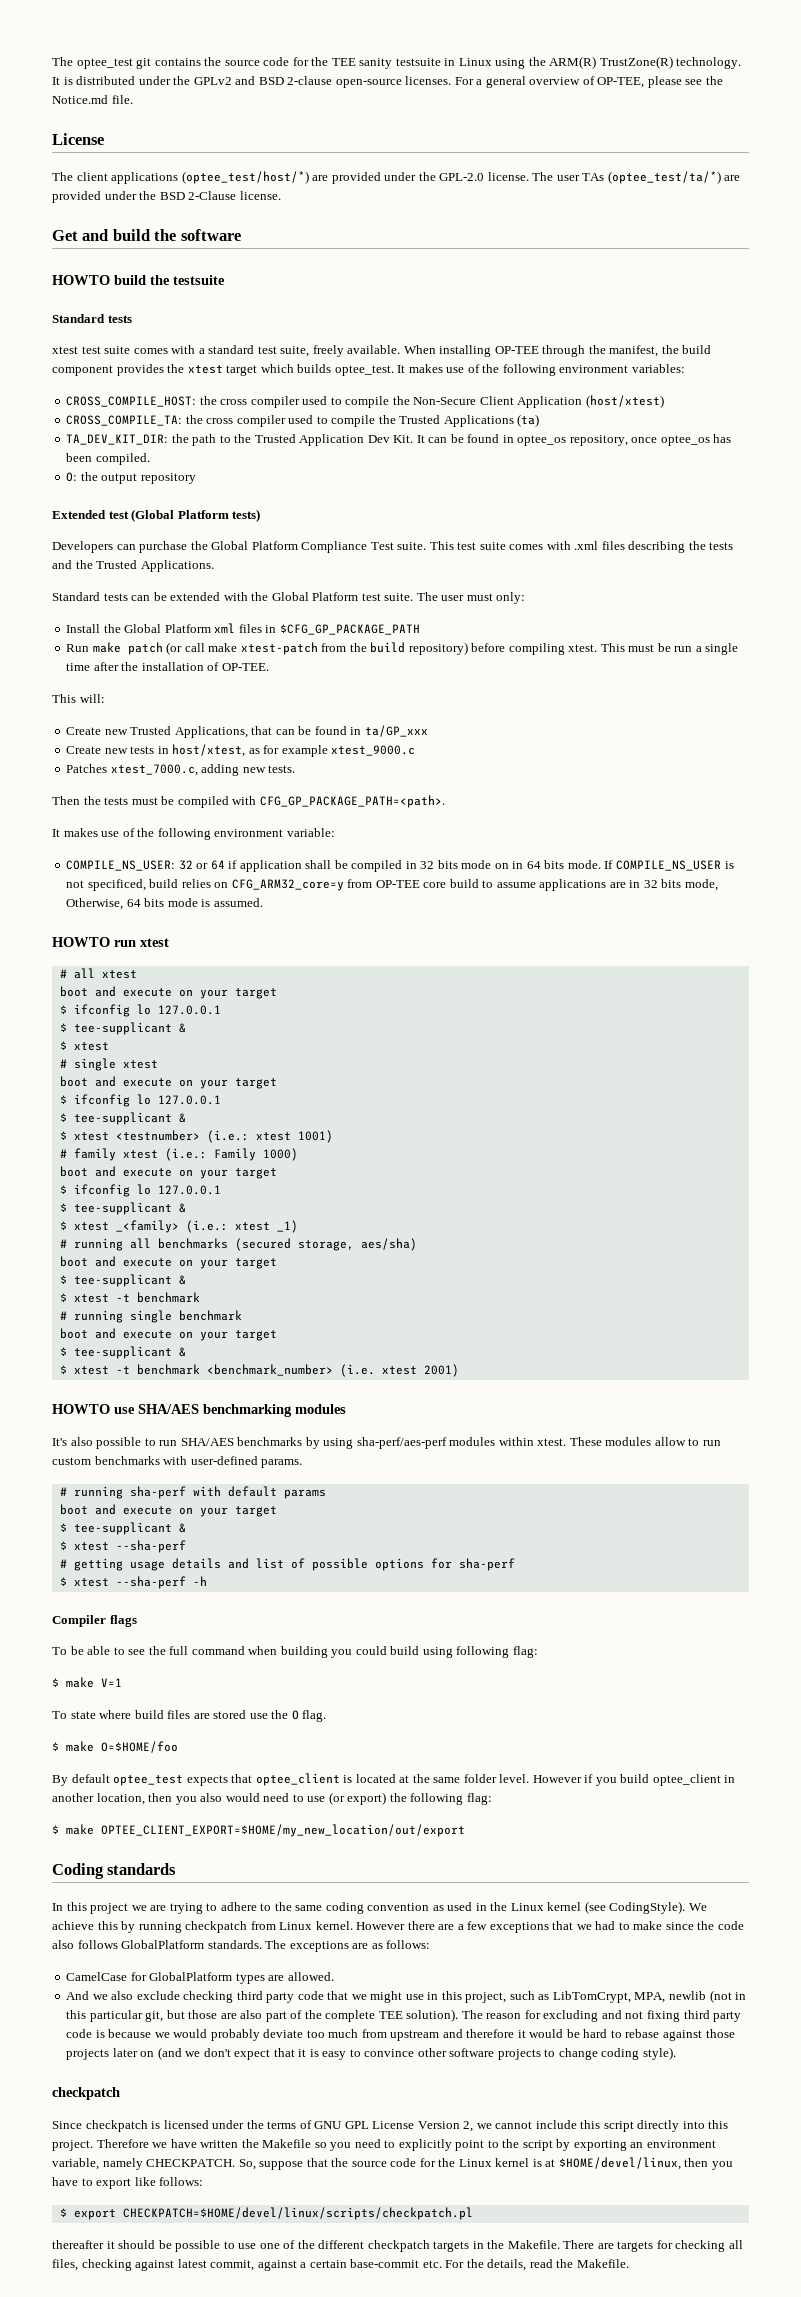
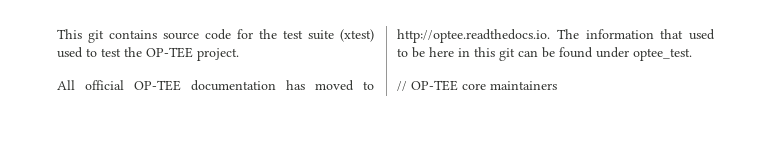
- The optee_test git contains the source code for the TEE sanity testsuite in Linux using the ARM(R) TrustZone(R) technology. It is distributed under the GPLv2 and BSD 2-clause open-source licenses. For a general overview of OP-TEE, please see the Notice.md file.
- License
- The client applications (optee_test/host/*) are provided under the GPL-2.0 license. The user TAs (optee_test/ta/*) are provided under the BSD 2-Clause license.
- Get and build the software
- HOWTO build the testsuite
- Standard tests
- xtest test suite comes with a standard test suite, freely available. When installing OP-TEE through the manifest, the build component provides the xtest target which builds optee_test. It makes use of the following environment variables:
- CROSS_COMPILE_HOST: the cross compiler used to compile the Non-Secure Client Application (host/xtest)
- CROSS_COMPILE_TA: the cross compiler used to compile the Trusted Applications (ta)
- TA_DEV_KIT_DIR: the path to the Trusted Application Dev Kit. It can be found in optee_os repository, once optee_os has been compiled.
- O: the output repository
- Extended test (Global Platform tests)
- Developers can purchase the Global Platform Compliance Test suite. This test suite comes with .xml files describing the tests and the Trusted Applications.
- Standard tests can be extended with the Global Platform test suite. The user must only:
- Install the Global Platform xml files in $CFG_GP_PACKAGE_PATH
- Run make patch (or call make xtest-patch from the build repository) before compiling xtest. This must be run a single time after the installation of OP-TEE.
- This will:
- Create new Trusted Applications, that can be found in ta/GP_xxx
- Create new tests in host/xtest, as for example xtest_9000.c
- Patches xtest_7000.c, adding new tests.
- Then the tests must be compiled with CFG_GP_PACKAGE_PATH=<path>.
- It makes use of the following environment variable:
- COMPILE_NS_USER: 32 or 64 if application shall be compiled in 32 bits mode on in 64 bits mode. If COMPILE_NS_USER is not specificed, build relies on CFG_ARM32_core=y from OP-TEE core build to assume applications are in 32 bits mode, Otherwise, 64 bits mode is assumed.
- HOWTO run xtest
- # all xtest
- boot and execute on your target
- $ ifconfig lo 127.0.0.1
- $ tee-supplicant &
- $ xtest
- # single xtest
- boot and execute on your target
- $ ifconfig lo 127.0.0.1
- $ tee-supplicant &
- $ xtest <testnumber> (i.e.: xtest 1001)
- # family xtest (i.e.: Family 1000)
- boot and execute on your target
- $ ifconfig lo 127.0.0.1
- $ tee-supplicant &
- $ xtest _<family> (i.e.: xtest _1)
- # running all benchmarks (secured storage, aes/sha)
- boot and execute on your target
- $ tee-supplicant &
- $ xtest -t benchmark
- # running single benchmark
- boot and execute on your target
- $ tee-supplicant &
- $ xtest -t benchmark <benchmark_number> (i.e. xtest 2001)
- HOWTO use SHA/AES benchmarking modules
- It's also possible to run SHA/AES benchmarks by using sha-perf/aes-perf modules within xtest. These modules allow to run custom benchmarks with user-defined params.
- # running sha-perf with default params
- boot and execute on your target
- $ tee-supplicant &
- $ xtest --sha-perf
- # getting usage details and list of possible options for sha-perf
- $ xtest --sha-perf -h
- Compiler flags
- To be able to see the full command when building you could build using following flag:
- $ make V=1
- To state where build files are stored use the O flag.
- $ make O=$HOME/foo
- By default optee_test expects that optee_client is located at the same folder level. However if you build optee_client in another location, then you also would need to use (or export) the following flag:
- $ make OPTEE_CLIENT_EXPORT=$HOME/my_new_location/out/export
- Coding standards
- In this project we are trying to adhere to the same coding convention as used in the Linux kernel (see CodingStyle). We achieve this by running checkpatch from Linux kernel. However there are a few exceptions that we had to make since the code also follows GlobalPlatform standards. The exceptions are as follows:
- CamelCase for GlobalPlatform types are allowed.
- And we also exclude checking third party code that we might use in this project, such as LibTomCrypt, MPA, newlib (not in this particular git, but those are also part of the complete TEE solution). The reason for excluding and not fixing third party code is because we would probably deviate too much from upstream and therefore it would be hard to rebase against those projects later on (and we don't expect that it is easy to convince other software projects to change coding style).
- checkpatch
- Since checkpatch is licensed under the terms of GNU GPL License Version 2, we cannot include this script directly into this project. Therefore we have written the Makefile so you need to explicitly point to the script by exporting an environment variable, namely CHECKPATCH. So, suppose that the source code for the Linux kernel is at $HOME/devel/linux, then you have to export like follows:
- $ export CHECKPATCH=$HOME/devel/linux/scripts/checkpatch.pl
- thereafter it should be possible to use one of the different checkpatch targets in the Makefile. There are targets for checking all files, checking against latest commit, against a certain base-commit etc. For the details, read the Makefile.
+ This git contains source code for the test suite (xtest) used to test the OP-TEE project.
+ All official OP-TEE documentation has moved to http://optee.readthedocs.io. The information that used to be here in this git can be found under optee_test.
+ // OP-TEE core maintainers

